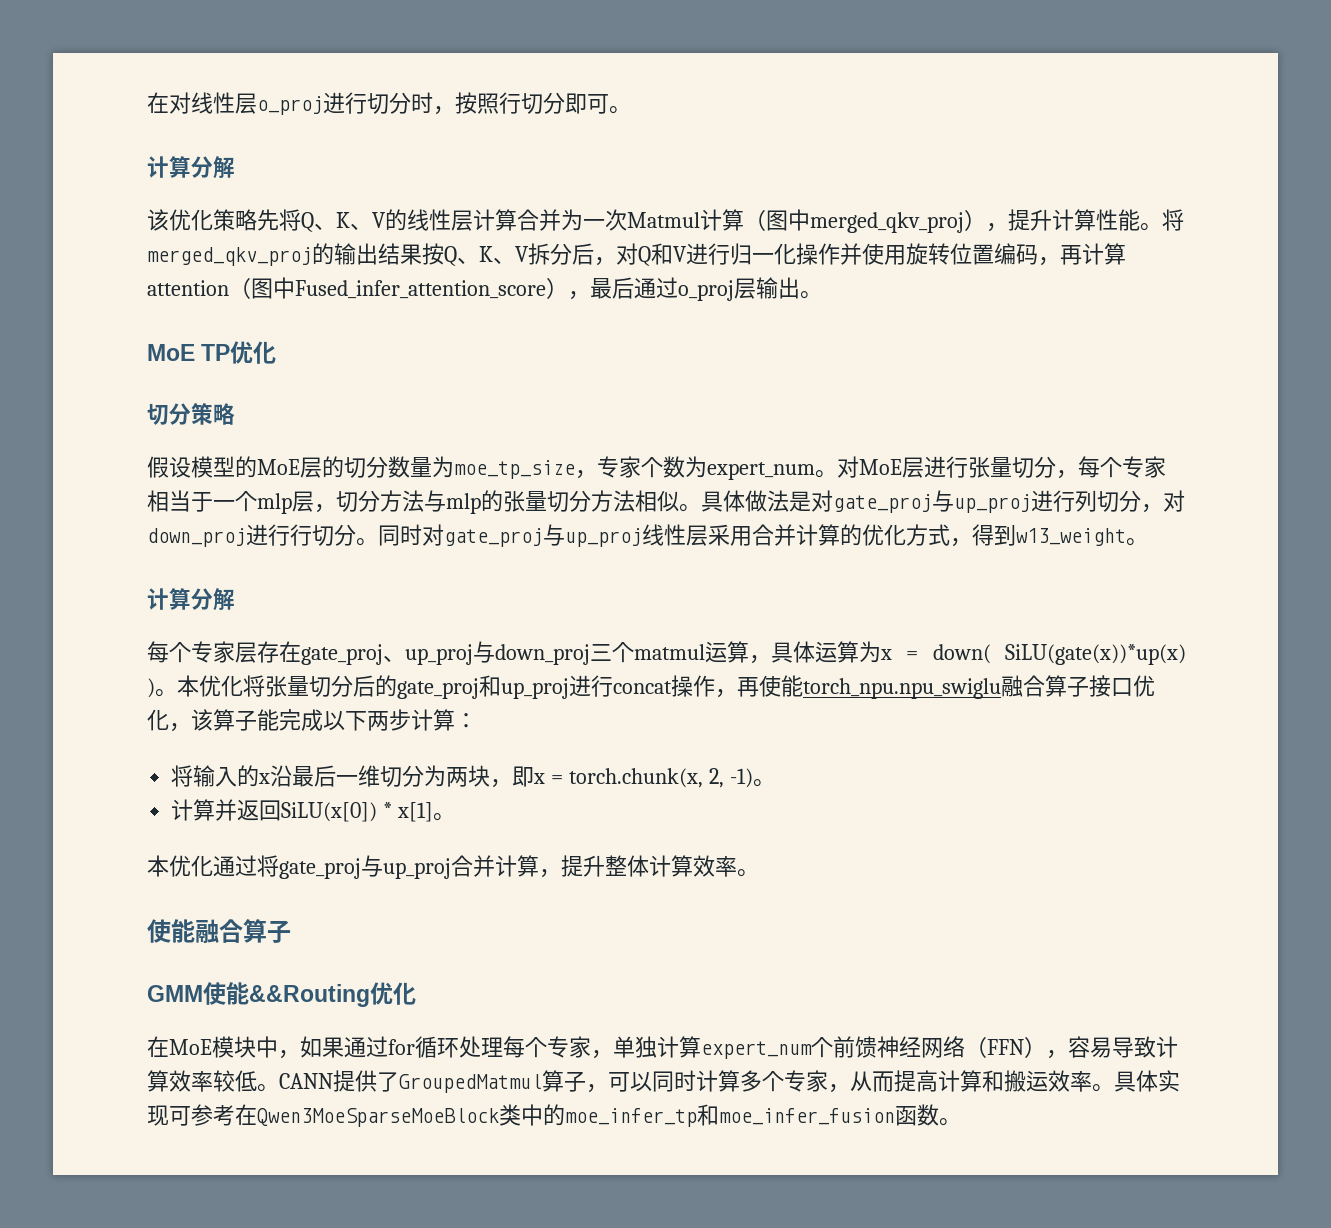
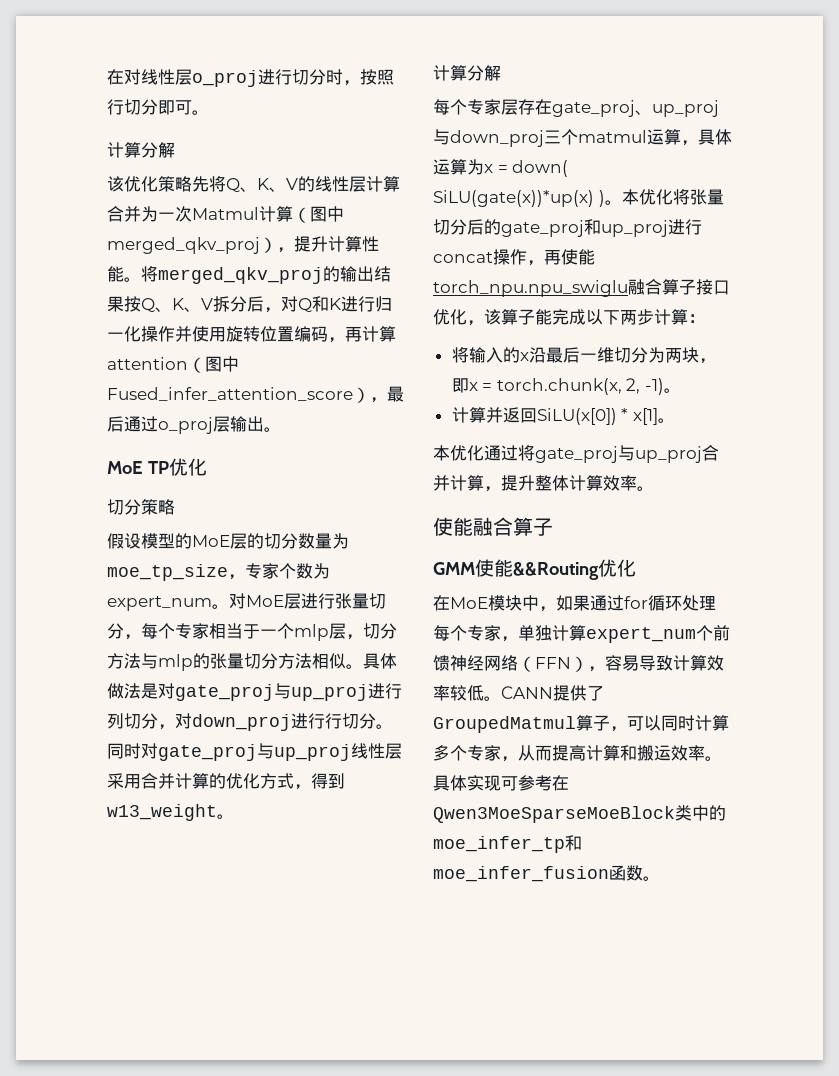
- 将merged_qkv_proj的输出结果按Q、K、V拆分后，对Q和V进行归一化操作并使用旋转位置编码，再计算attention（图中Fused_infer_attention_score），最后通过o_proj层输出。
+ 将merged_qkv_proj的输出结果按Q、K、V拆分后，对Q和K进行归一化操作并使用旋转位置编码，再计算attention（图中Fused_infer_attention_score），最后通过o_proj层输出。

